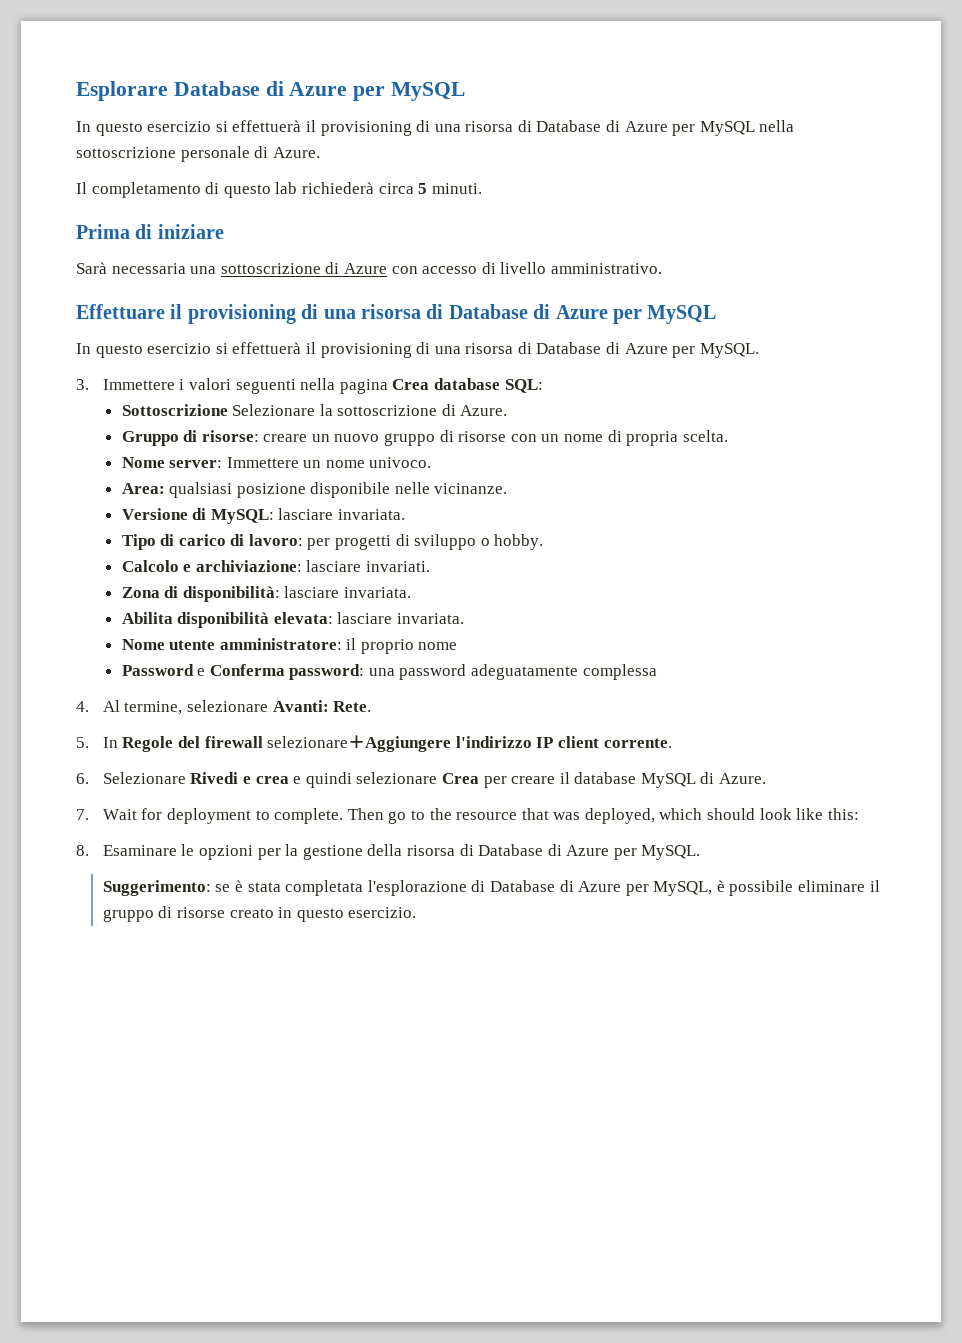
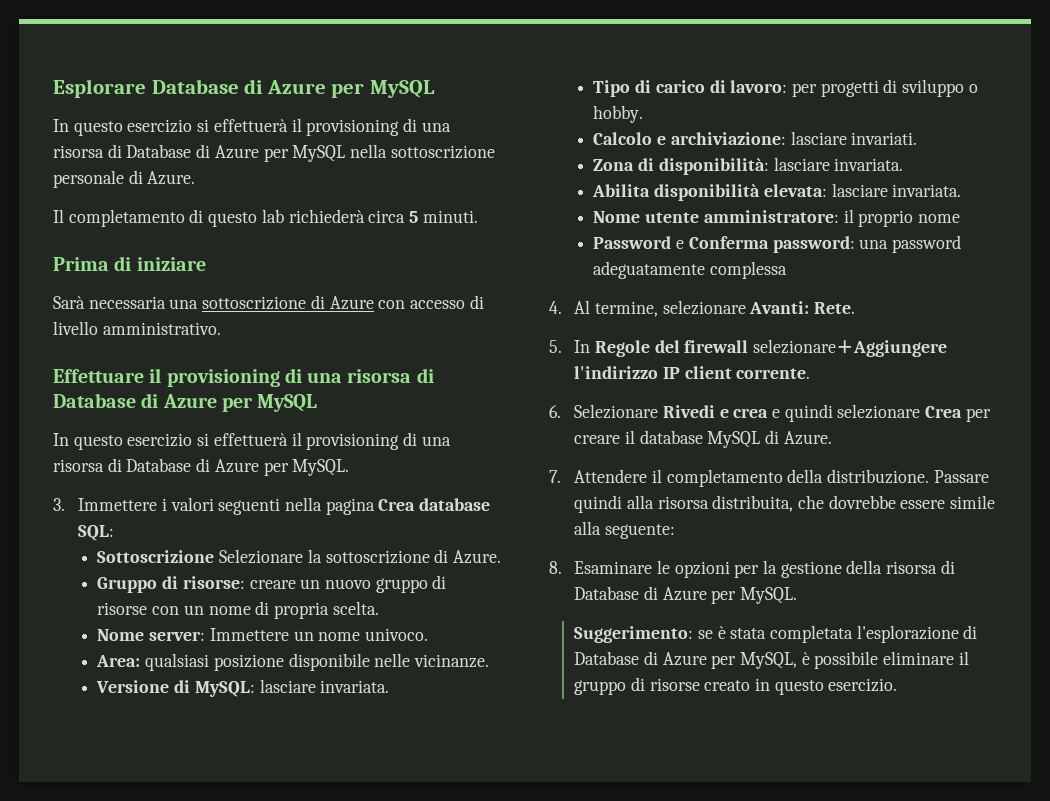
- 7. Wait for deployment to complete. Then go to the resource that was deployed, which should look like this:
+ 7. Attendere il completamento della distribuzione. Passare quindi alla risorsa distribuita, che dovrebbe essere simile alla seguente:

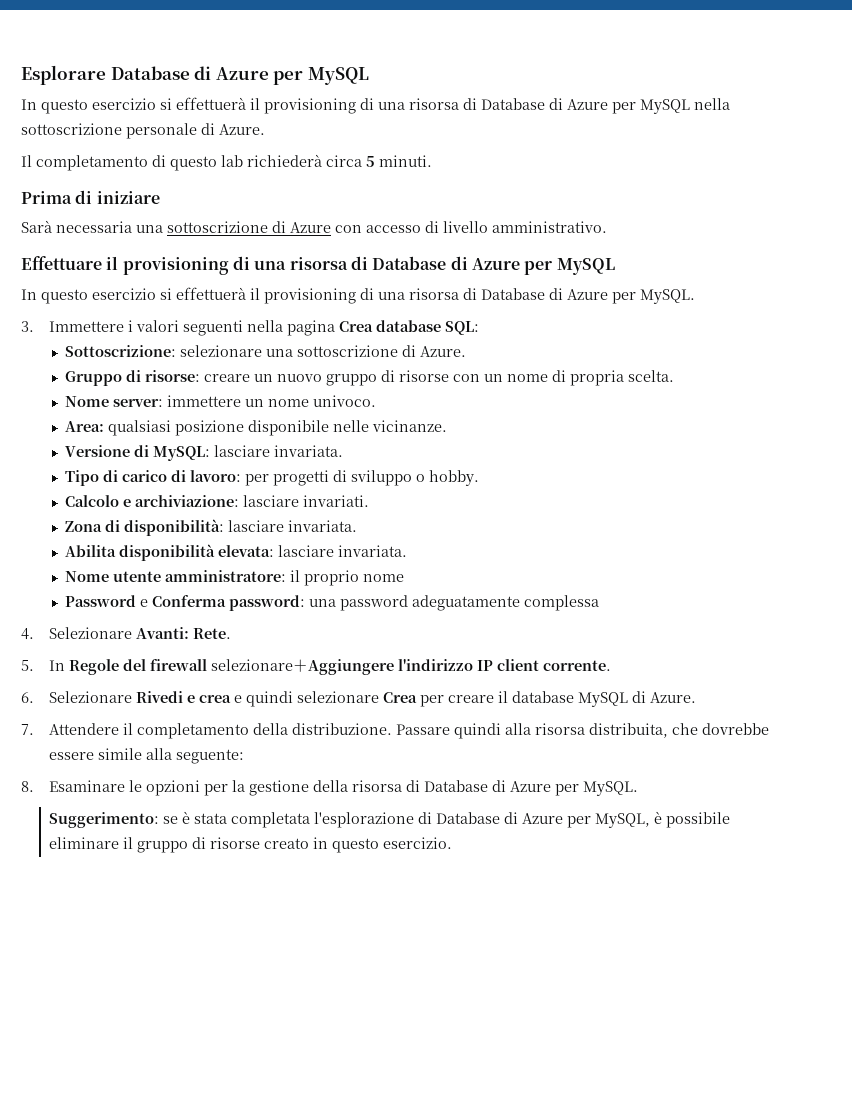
- Sottoscrizione Selezionare la sottoscrizione di Azure.
+ Sottoscrizione: selezionare una sottoscrizione di Azure.
- Nome server: Immettere un nome univoco.
+ Nome server: immettere un nome univoco.
- 4. Al termine, selezionare Avanti: Rete.
+ 4. Selezionare Avanti: Rete.

